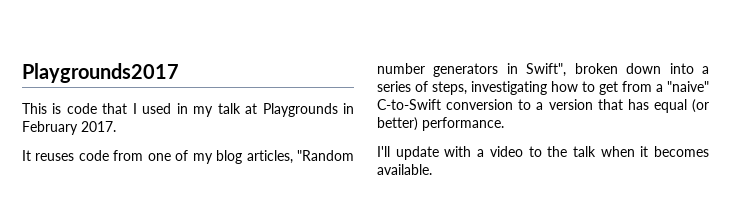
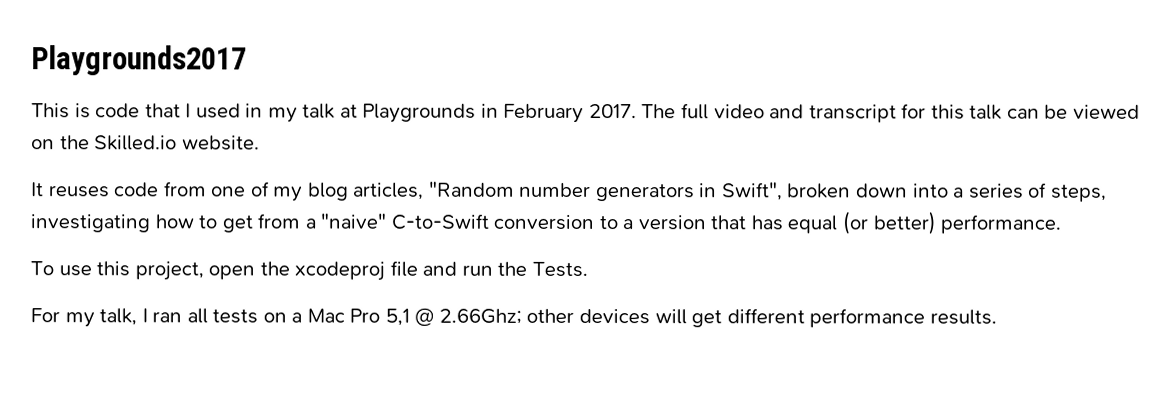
+ The full video and transcript for this talk can be viewed on the Skilled.io website.
- I'll update with a video to the talk when it becomes available.
+ To use this project, open the xcodeproj file and run the Tests.
+ For my talk, I ran all tests on a Mac Pro 5,1 @ 2.66Ghz; other devices will get different performance results.

